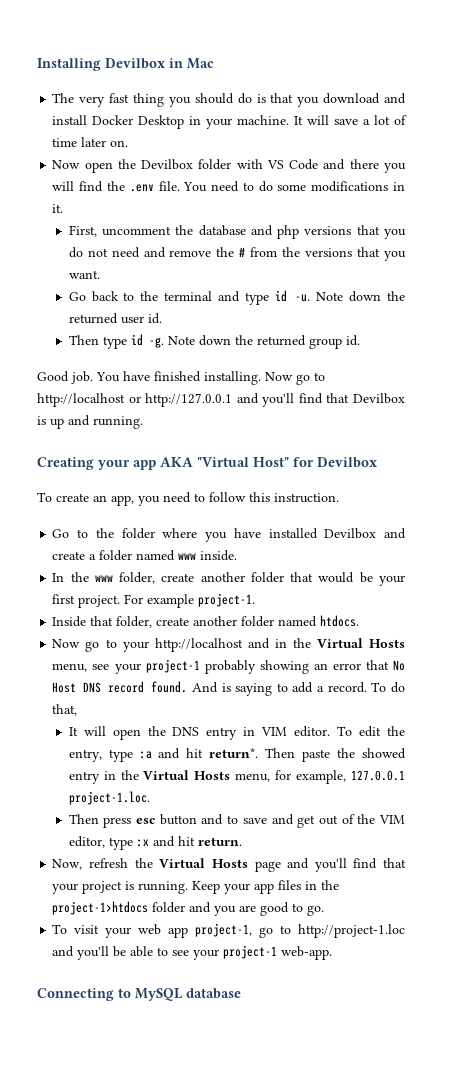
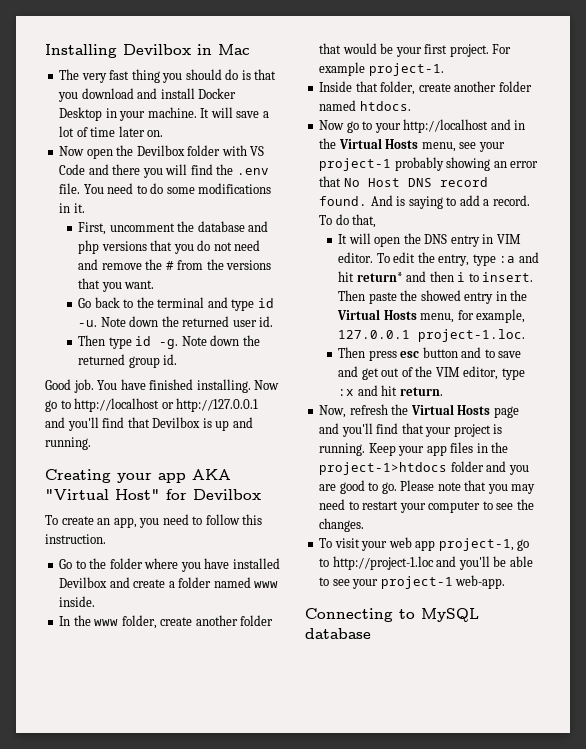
- To edit the entry, type :a and hit return*.
+ To edit the entry, type :a and hit return* and then i to insert.
+ Please note that you may need to restart your computer to see the changes.

